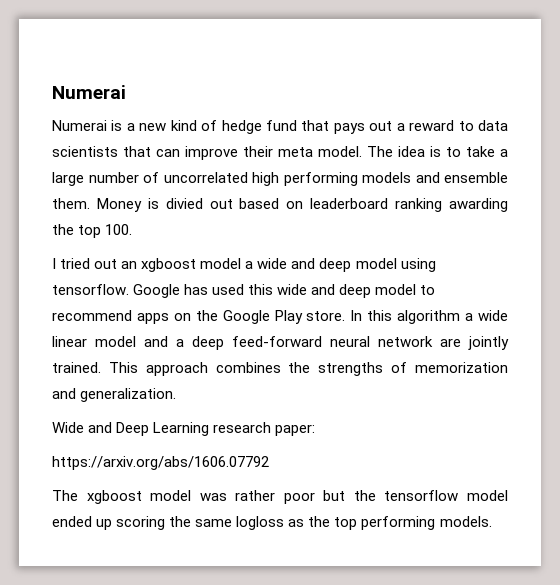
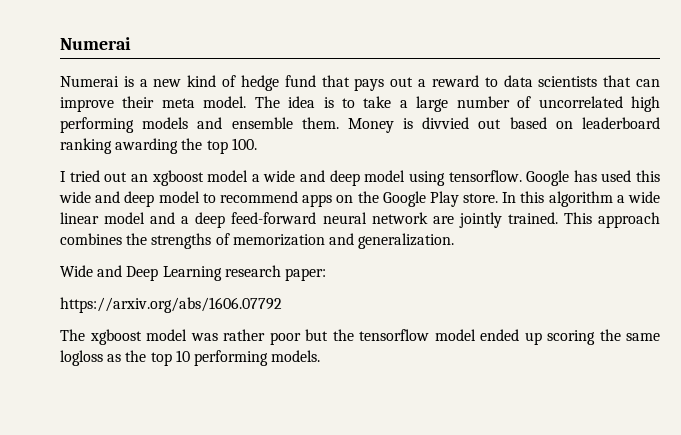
- Money is divied out based on leaderboard ranking awarding the top 100.
+ Money is divvied out based on leaderboard ranking awarding the top 100.
- The xgboost model was rather poor but the tensorflow model ended up scoring the same logloss as the top performing models.
+ The xgboost model was rather poor but the tensorflow model ended up scoring the same logloss as the top 10 performing models.

